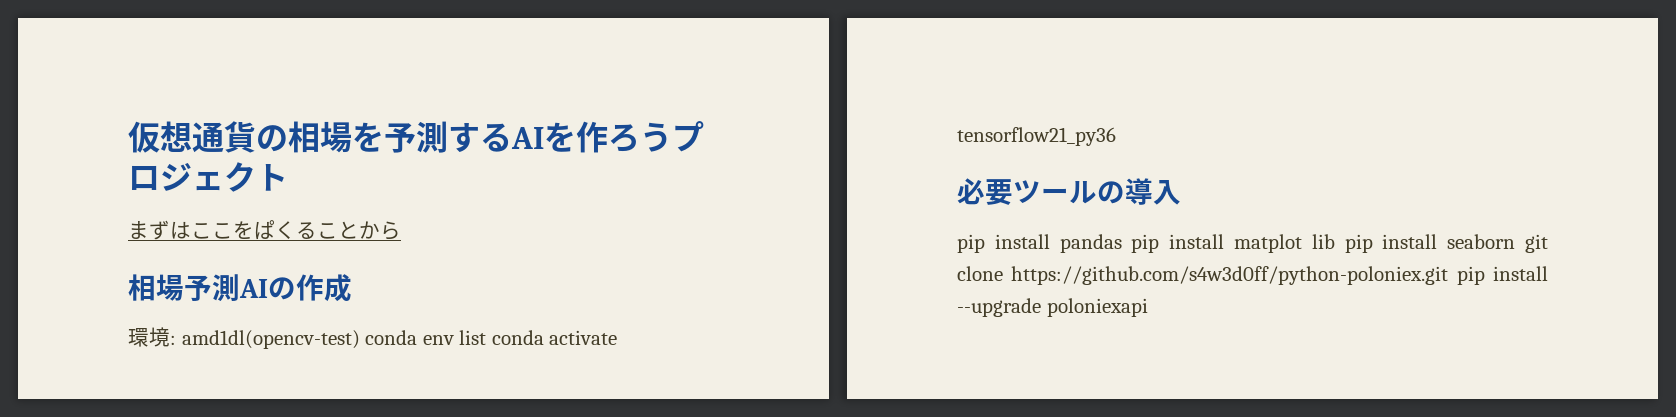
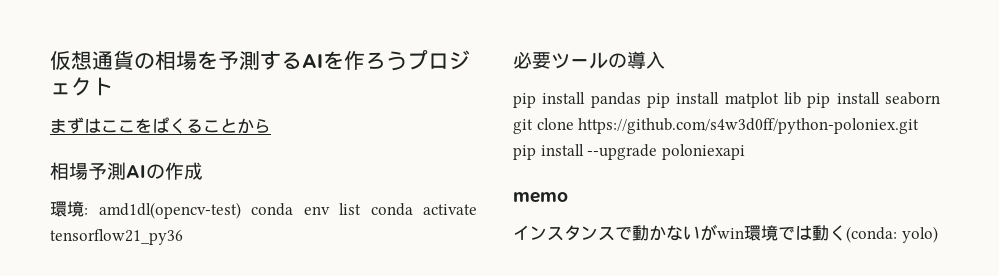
+ memo
+ インスタンスで動かないがwin環境では動く(conda: yolo)

